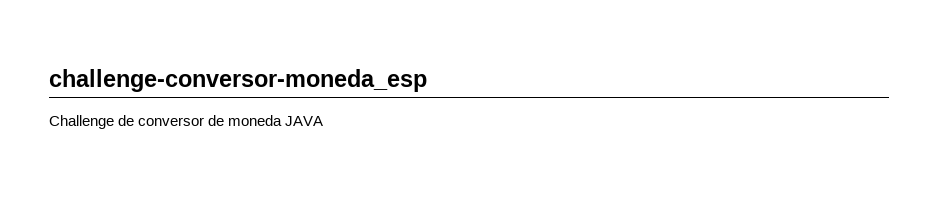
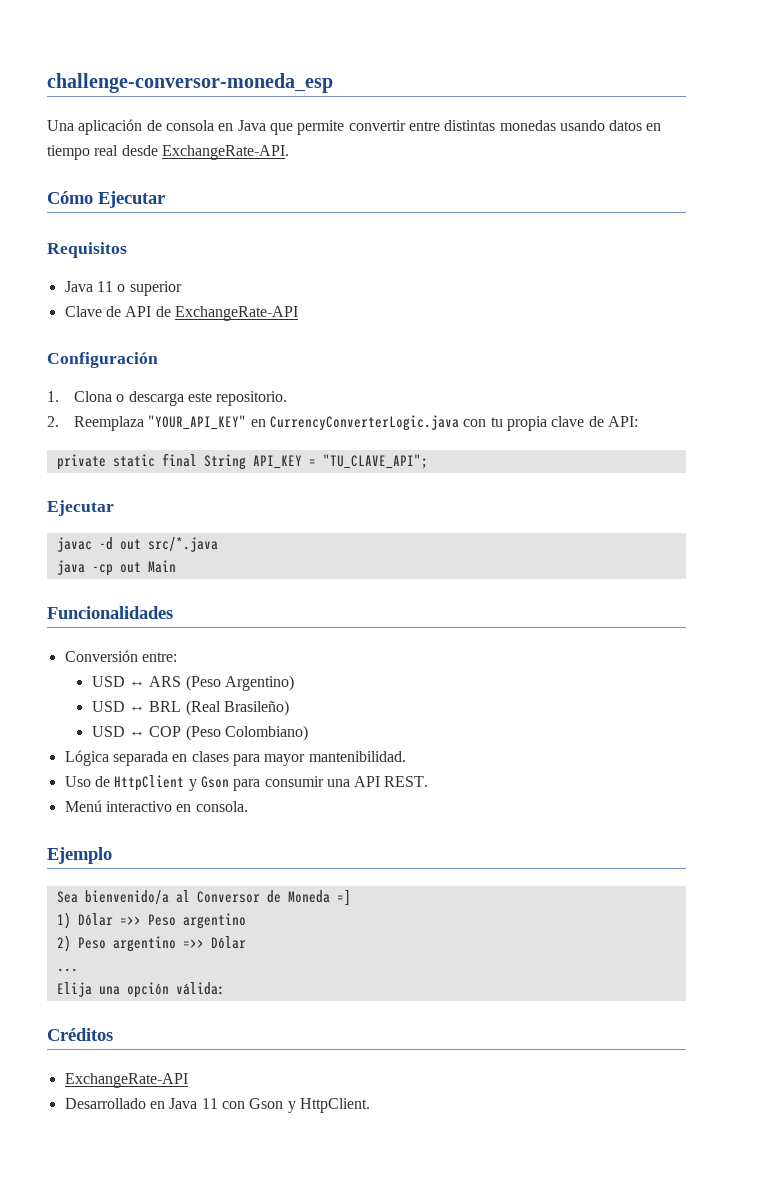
- Challenge de conversor de moneda JAVA
+ Una aplicación de consola en Java que permite convertir entre distintas monedas usando datos en tiempo real desde ExchangeRate-API.
+ Cómo Ejecutar
+ Requisitos
+ Java 11 o superior
+ Clave de API de ExchangeRate-API
+ Configuración
+ 1. Clona o descarga este repositorio.
+ 2. Reemplaza "YOUR_API_KEY" en CurrencyConverterLogic.java con tu propia clave de API:
+ private static final String API_KEY = "TU_CLAVE_API";
+ Ejecutar
+ javac -d out src/*.java
+ java -cp out Main
+ Funcionalidades
+ Conversión entre:
+ USD ↔ ARS (Peso Argentino)
+ USD ↔ BRL (Real Brasileño)
+ USD ↔ COP (Peso Colombiano)
+ Lógica separada en clases para mayor mantenibilidad.
+ Uso de HttpClient y Gson para consumir una API REST.
+ Menú interactivo en consola.
+ Ejemplo
+ Sea bienvenido/a al Conversor de Moneda =]
+ 1) Dólar =>> Peso argentino
+ 2) Peso argentino =>> Dólar
+ ...
+ Elija una opción válida:
+ Créditos
+ ExchangeRate-API
+ Desarrollado en Java 11 con Gson y HttpClient.

